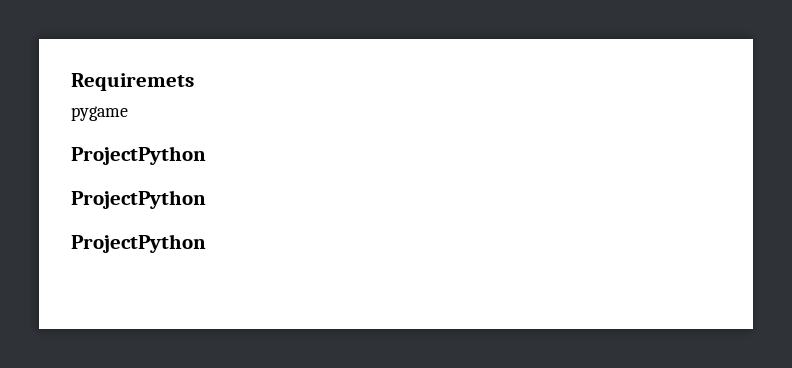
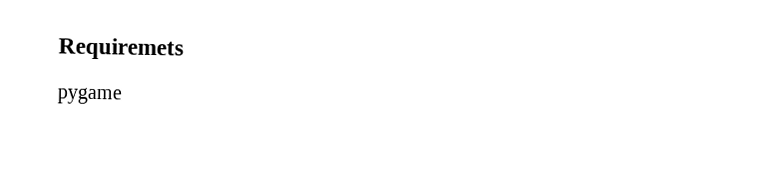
  pygame
- ProjectPython
- ProjectPython
- ProjectPython

